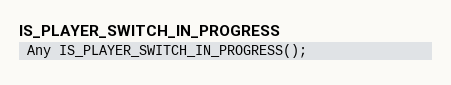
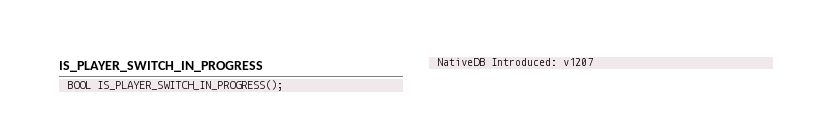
- Any IS_PLAYER_SWITCH_IN_PROGRESS();
+ BOOL IS_PLAYER_SWITCH_IN_PROGRESS();
+ NativeDB Introduced: v1207

